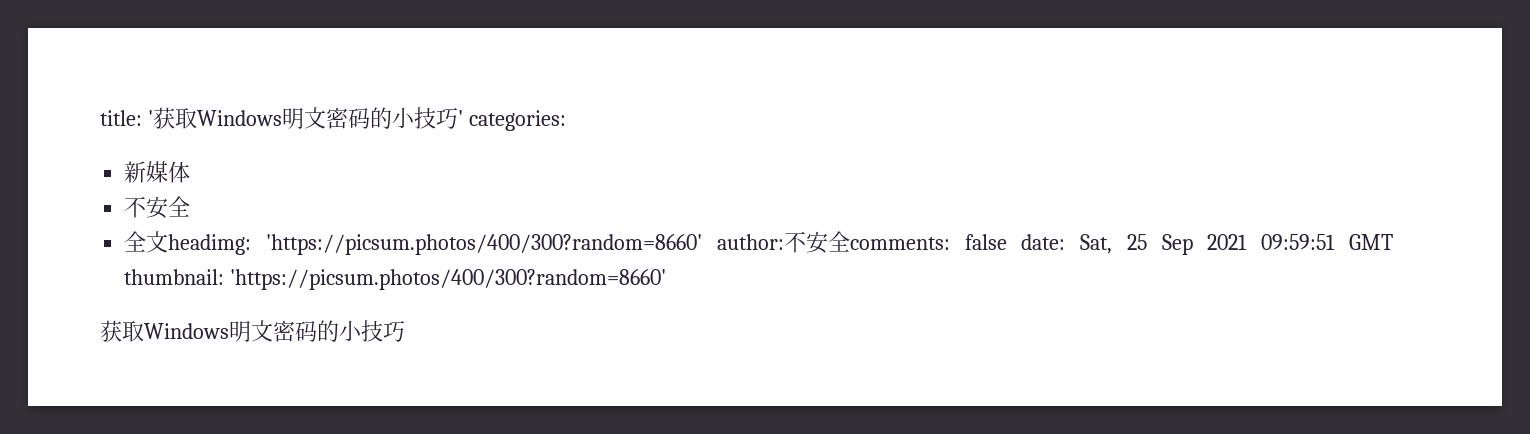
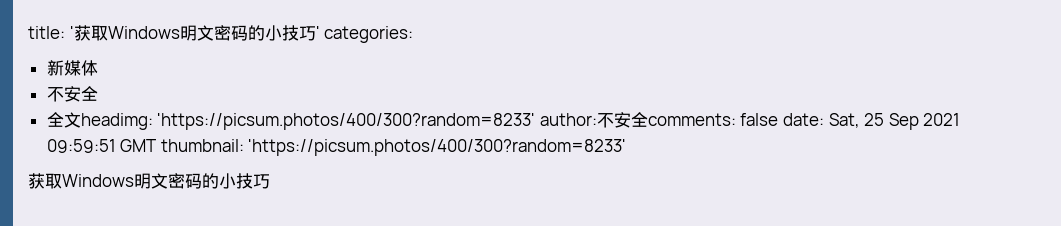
- 全文headimg: 'https://picsum.photos/400/300?random=8660' author:不安全comments: false date: Sat, 25 Sep 2021 09:59:51 GMT thumbnail: 'https://picsum.photos/400/300?random=8660'
+ 全文headimg: 'https://picsum.photos/400/300?random=8233' author:不安全comments: false date: Sat, 25 Sep 2021 09:59:51 GMT thumbnail: 'https://picsum.photos/400/300?random=8233'

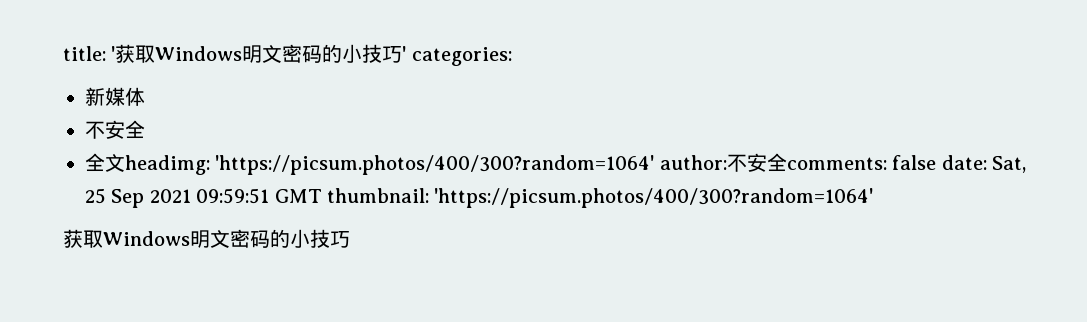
- 全文headimg: 'https://picsum.photos/400/300?random=8233' author:不安全comments: false date: Sat, 25 Sep 2021 09:59:51 GMT thumbnail: 'https://picsum.photos/400/300?random=8233'
+ 全文headimg: 'https://picsum.photos/400/300?random=1064' author:不安全comments: false date: Sat, 25 Sep 2021 09:59:51 GMT thumbnail: 'https://picsum.photos/400/300?random=1064'

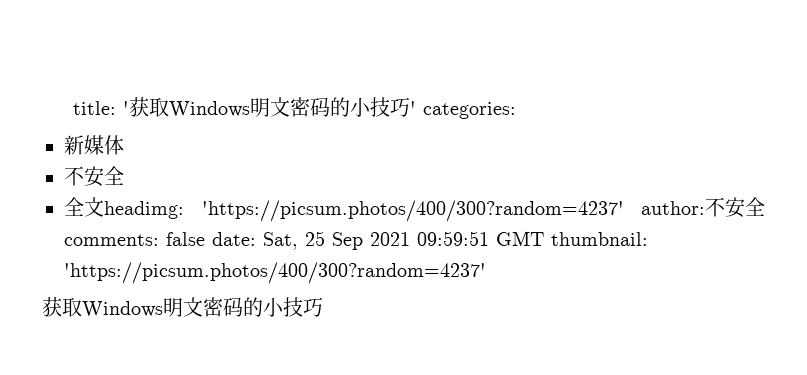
- 全文headimg: 'https://picsum.photos/400/300?random=1064' author:不安全comments: false date: Sat, 25 Sep 2021 09:59:51 GMT thumbnail: 'https://picsum.photos/400/300?random=1064'
+ 全文headimg: 'https://picsum.photos/400/300?random=4237' author:不安全comments: false date: Sat, 25 Sep 2021 09:59:51 GMT thumbnail: 'https://picsum.photos/400/300?random=4237'

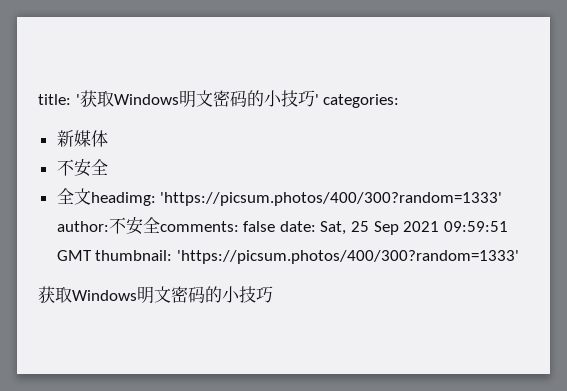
- 全文headimg: 'https://picsum.photos/400/300?random=4237' author:不安全comments: false date: Sat, 25 Sep 2021 09:59:51 GMT thumbnail: 'https://picsum.photos/400/300?random=4237'
+ 全文headimg: 'https://picsum.photos/400/300?random=1333' author:不安全comments: false date: Sat, 25 Sep 2021 09:59:51 GMT thumbnail: 'https://picsum.photos/400/300?random=1333'

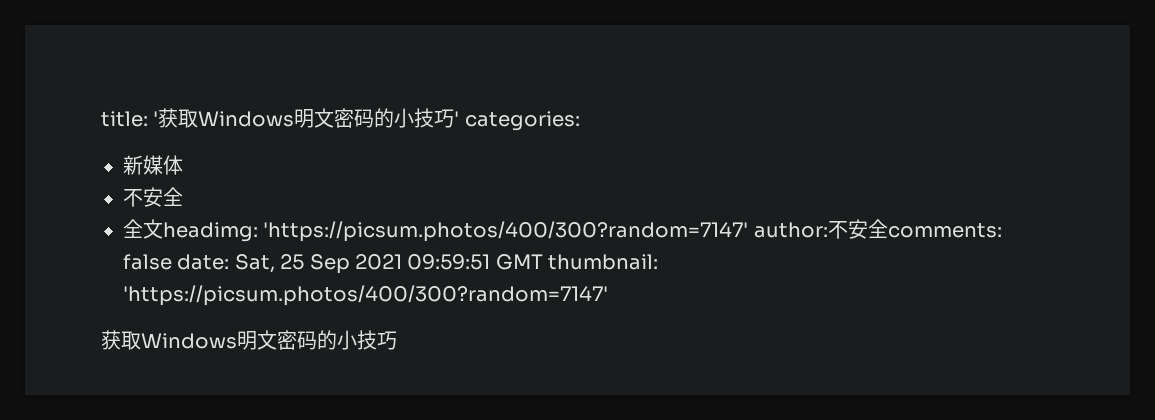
- 全文headimg: 'https://picsum.photos/400/300?random=1333' author:不安全comments: false date: Sat, 25 Sep 2021 09:59:51 GMT thumbnail: 'https://picsum.photos/400/300?random=1333'
+ 全文headimg: 'https://picsum.photos/400/300?random=7147' author:不安全comments: false date: Sat, 25 Sep 2021 09:59:51 GMT thumbnail: 'https://picsum.photos/400/300?random=7147'

